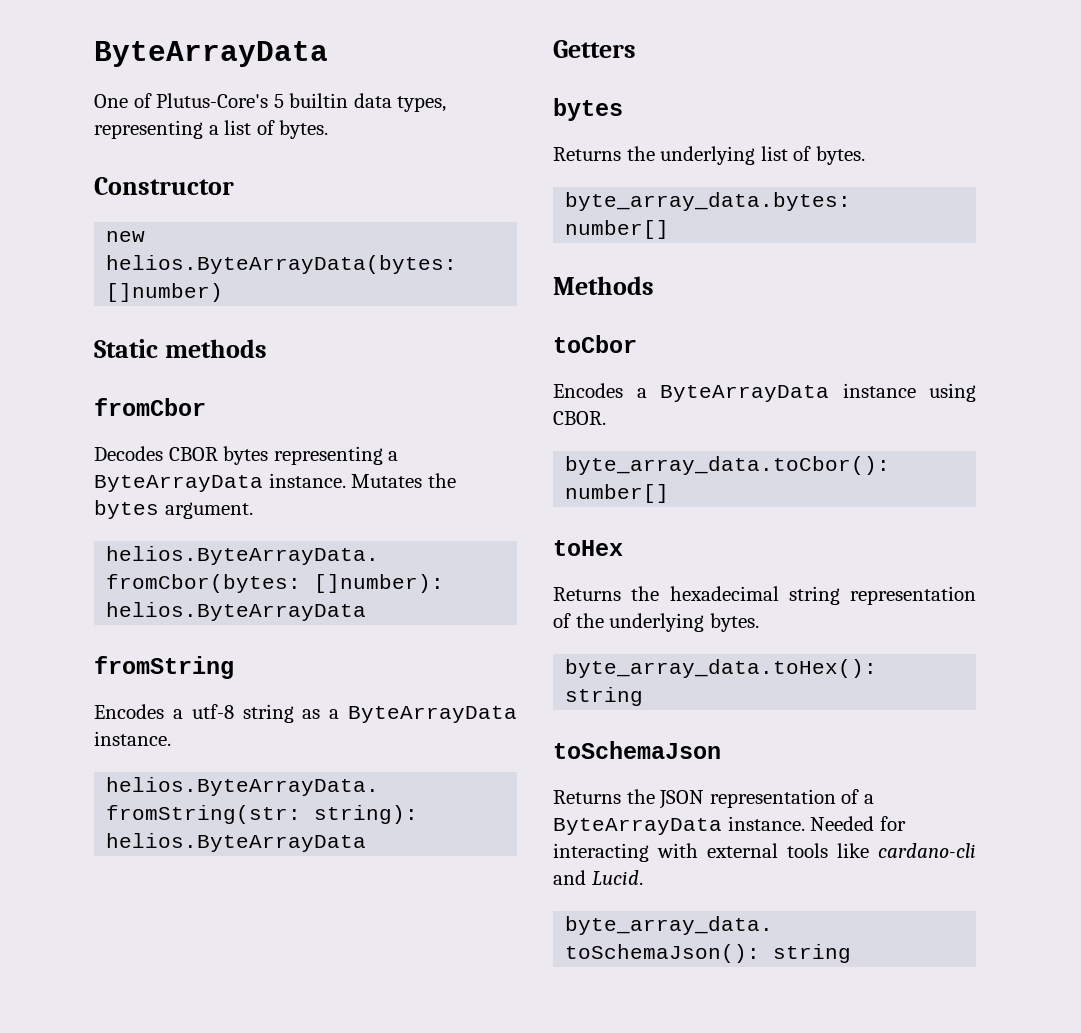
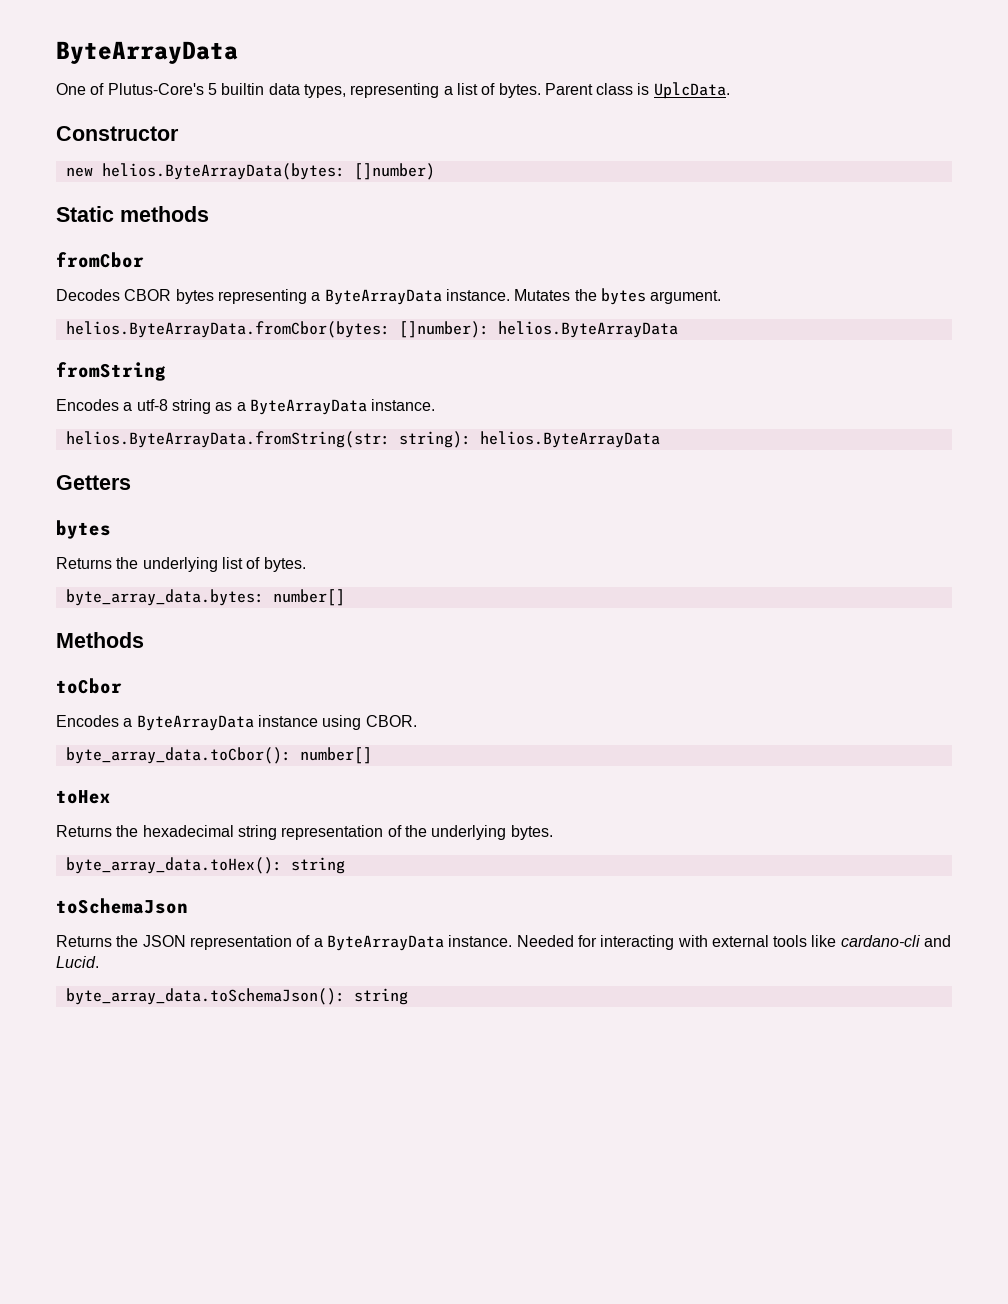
+ Parent class is UplcData.

